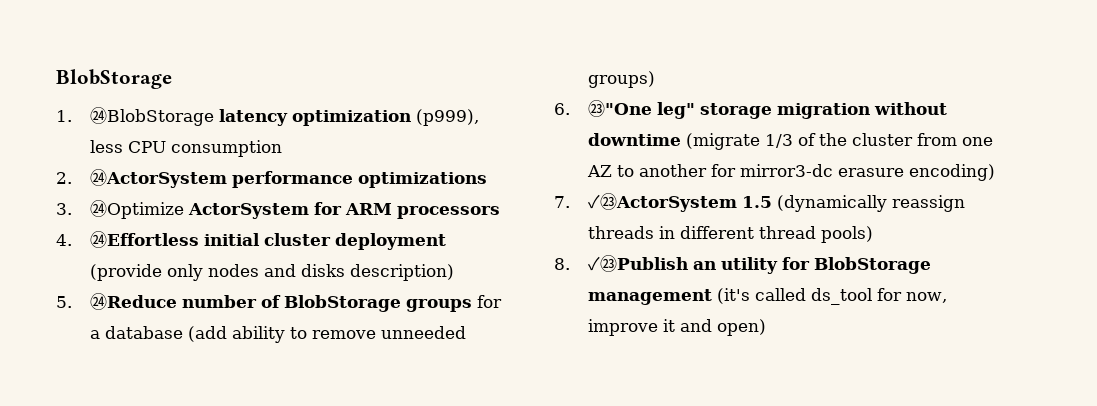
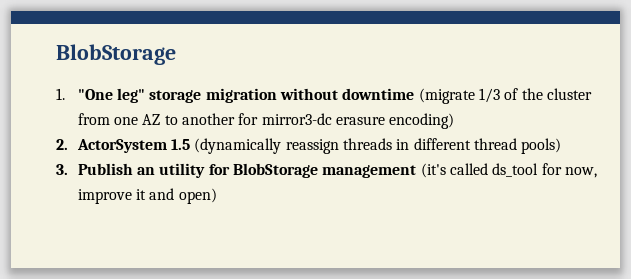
- 1.㉔BlobStorage latency optimization (p999), less CPU consumption
- 2.㉔ActorSystem performance optimizations
- 3.㉔Optimize ActorSystem for ARM processors
- 4.㉔Effortless initial cluster deployment (provide only nodes and disks description)
- 5.㉔Reduce number of BlobStorage groups for a database (add ability to remove unneeded groups)
- 6.㉓"One leg" storage migration without downtime (migrate 1/3 of the cluster from one AZ to another for mirror3-dc erasure encoding)
+ 1. "One leg" storage migration without downtime (migrate 1/3 of the cluster from one AZ to another for mirror3-dc erasure encoding)
- 7. ✓㉓ActorSystem 1.5 (dynamically reassign threads in different thread pools)
+ 2. ActorSystem 1.5 (dynamically reassign threads in different thread pools)
- 8. ✓㉓Publish an utility for BlobStorage management (it's called ds_tool for now, improve it and open)
+ 3. Publish an utility for BlobStorage management (it's called ds_tool for now, improve it and open)

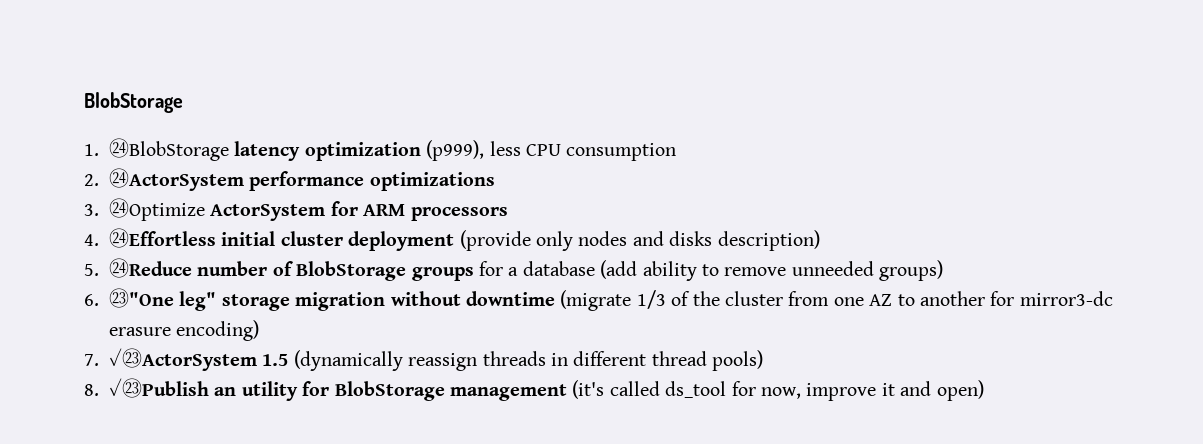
- 1. "One leg" storage migration without downtime (migrate 1/3 of the cluster from one AZ to another for mirror3-dc erasure encoding)
+ 1.㉔BlobStorage latency optimization (p999), less CPU consumption
+ 2.㉔ActorSystem performance optimizations
+ 3.㉔Optimize ActorSystem for ARM processors
+ 4.㉔Effortless initial cluster deployment (provide only nodes and disks description)
+ 5.㉔Reduce number of BlobStorage groups for a database (add ability to remove unneeded groups)
+ 6.㉓"One leg" storage migration without downtime (migrate 1/3 of the cluster from one AZ to another for mirror3-dc erasure encoding)
- 2. ActorSystem 1.5 (dynamically reassign threads in different thread pools)
+ 7. ✓㉓ActorSystem 1.5 (dynamically reassign threads in different thread pools)
- 3. Publish an utility for BlobStorage management (it's called ds_tool for now, improve it and open)
+ 8. ✓㉓Publish an utility for BlobStorage management (it's called ds_tool for now, improve it and open)

